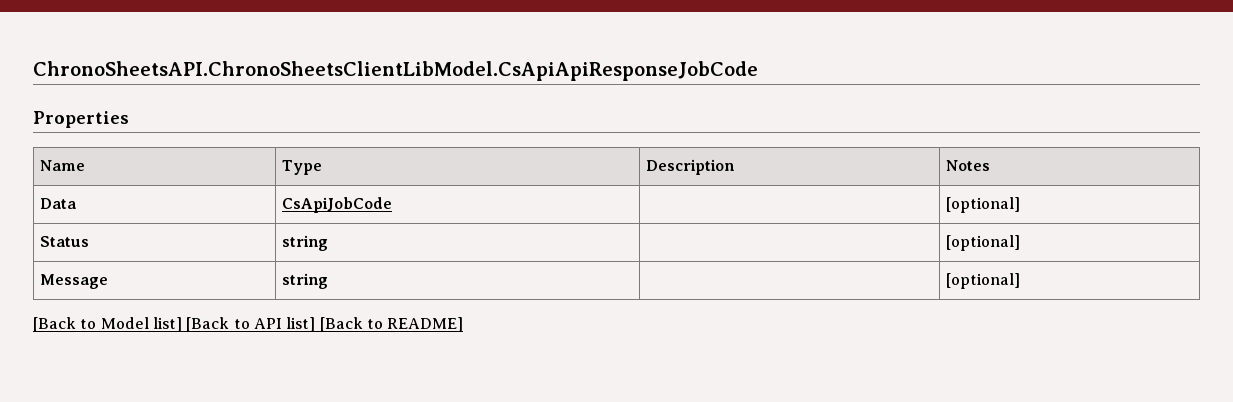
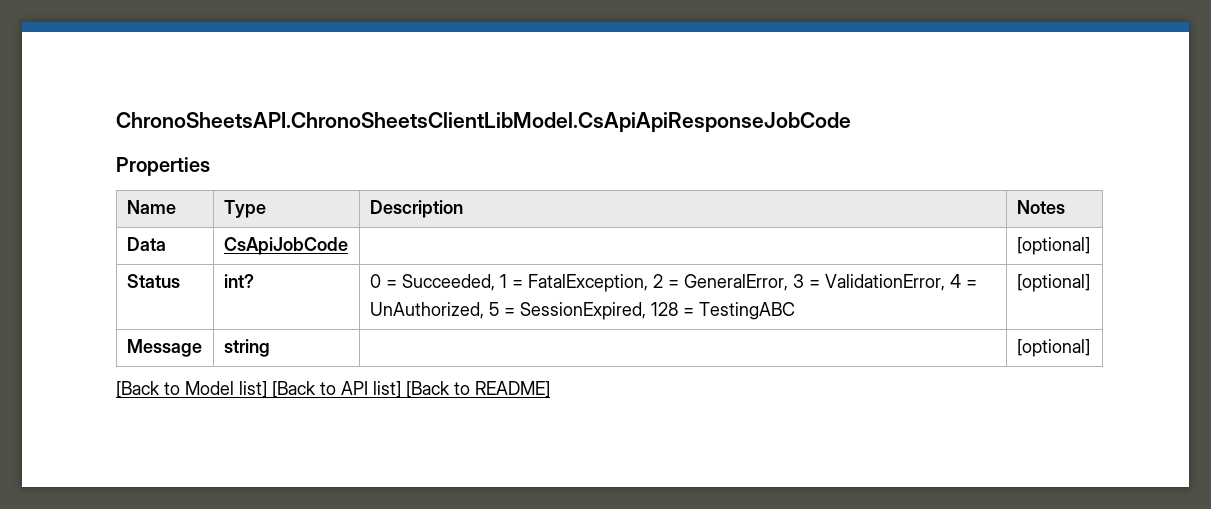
- Status | string | | [optional]
+ Status | int? | 0 = Succeeded, 1 = FatalException, 2 = GeneralError, 3 = ValidationError, 4 = UnAuthorized, 5 = SessionExpired, 128 = TestingABC | [optional]

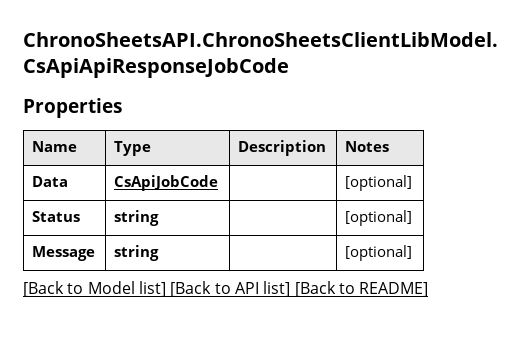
- Status | int? | 0 = Succeeded, 1 = FatalException, 2 = GeneralError, 3 = ValidationError, 4 = UnAuthorized, 5 = SessionExpired, 128 = TestingABC | [optional]
+ Status | string | | [optional]

